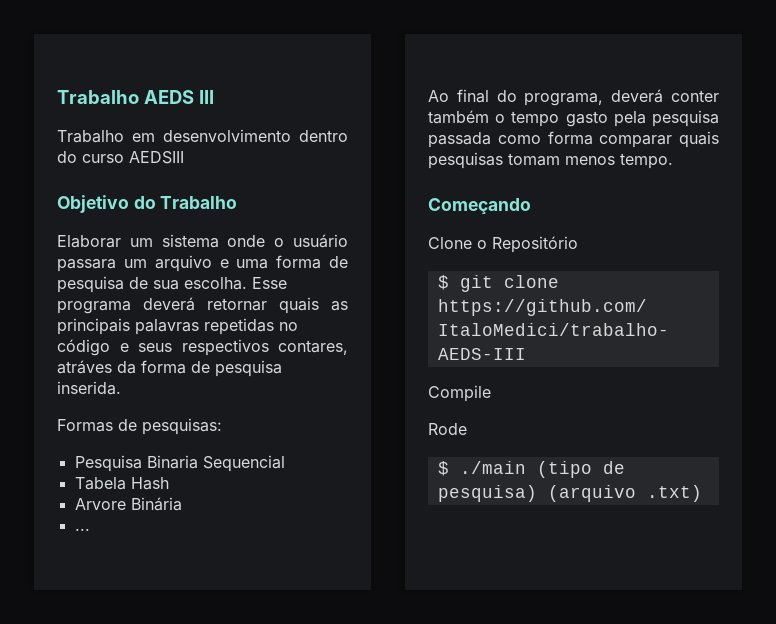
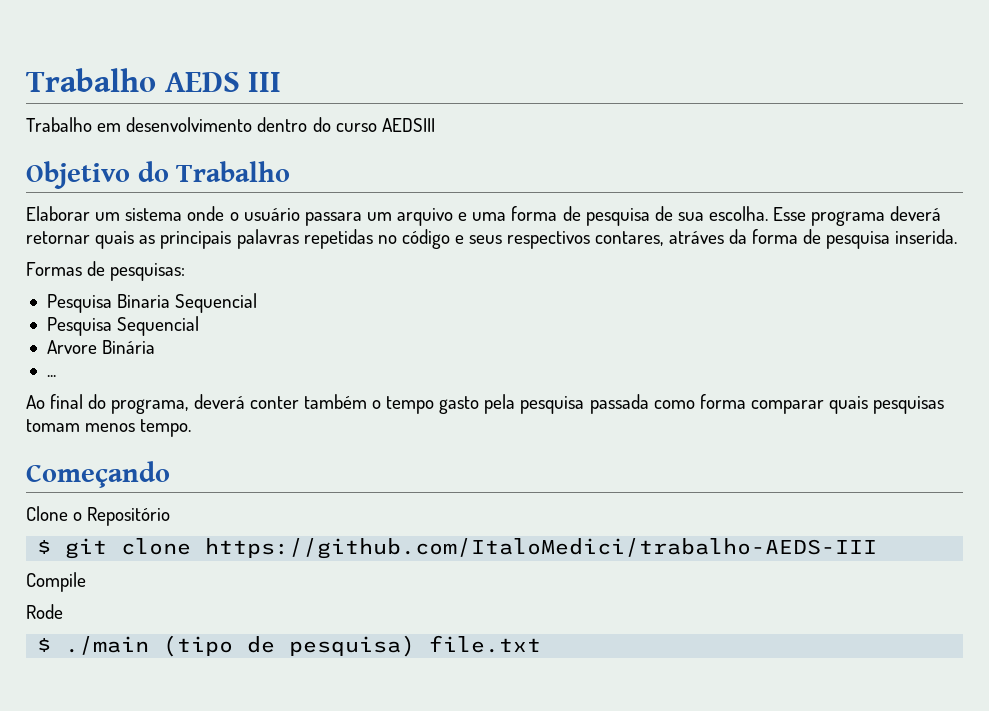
- Tabela Hash
+ Pesquisa Sequencial
- $ ./main (tipo de pesquisa) (arquivo .txt)
+ $ ./main (tipo de pesquisa) file.txt

